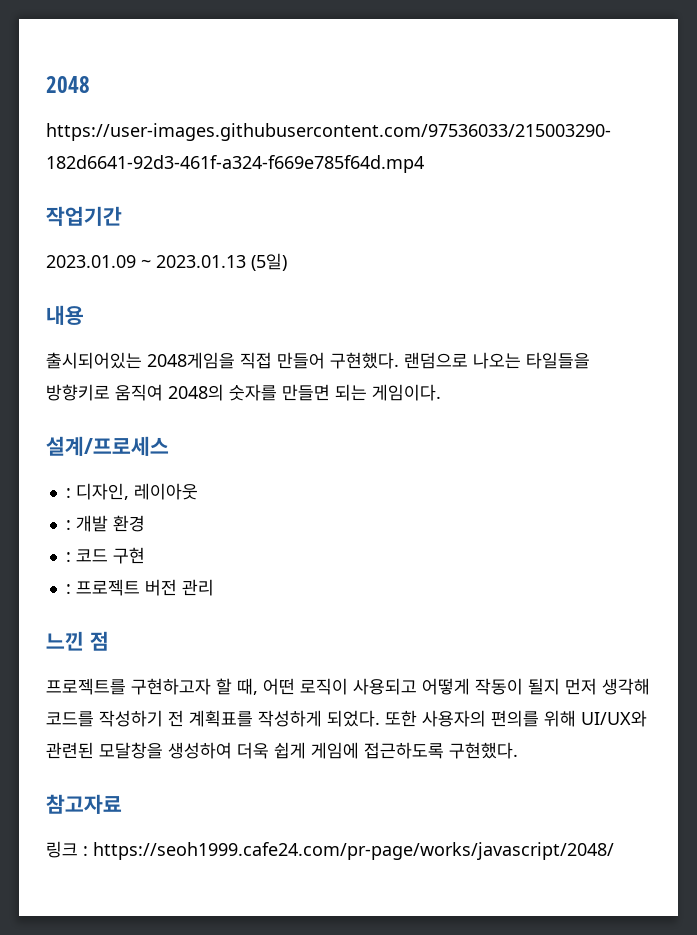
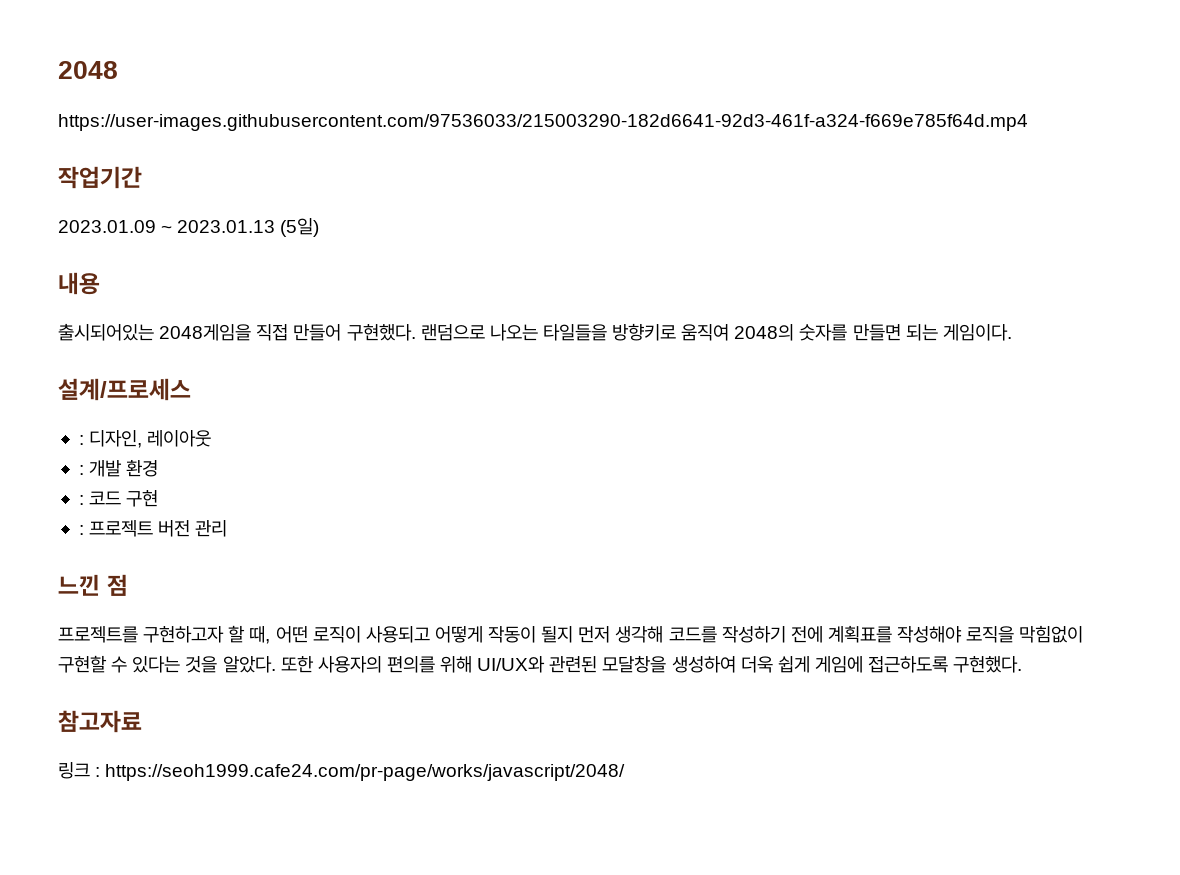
- 프로젝트를 구현하고자 할 때, 어떤 로직이 사용되고 어떻게 작동이 될지 먼저 생각해 코드를 작성하기 전 계획표를 작성하게 되었다.
+ 프로젝트를 구현하고자 할 때, 어떤 로직이 사용되고 어떻게 작동이 될지 먼저 생각해 코드를 작성하기 전에 계획표를 작성해야 로직을 막힘없이 구현할 수 있다는 것을 알았다.

